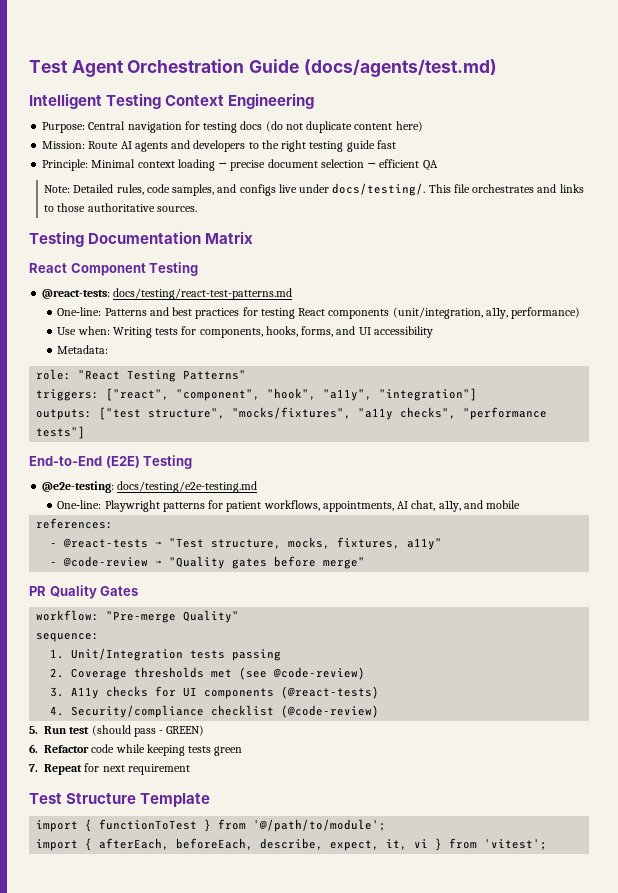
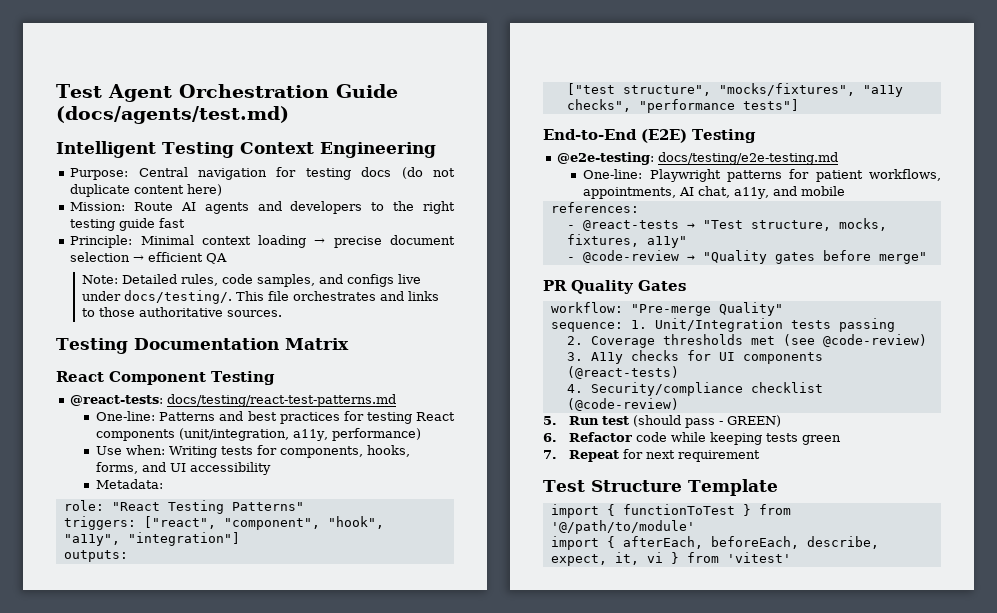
- outputs: ["test structure", "mocks/fixtures", "a11y checks", "performance tests"]
+ outputs:
+ ["test structure", "mocks/fixtures", "a11y checks", "performance tests"]
- sequence:
- 1. Unit/Integration tests passing
+ sequence: 1. Unit/Integration tests passing
- import { functionToTest } from '@/path/to/module';
+ import { functionToTest } from '@/path/to/module'
- import { afterEach, beforeEach, describe, expect, it, vi } from 'vitest';
+ import { afterEach, beforeEach, describe, expect, it, vi } from 'vitest'

